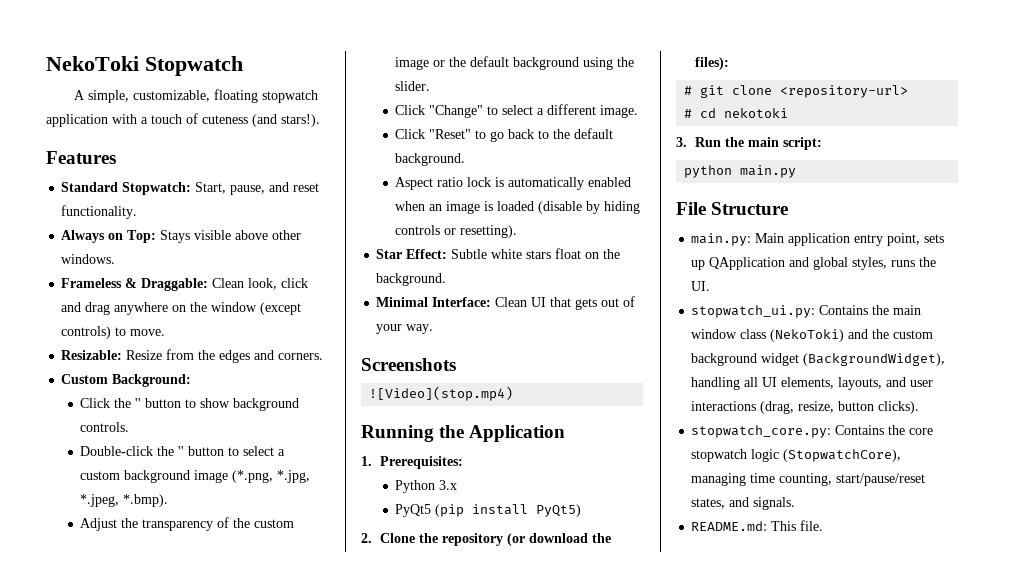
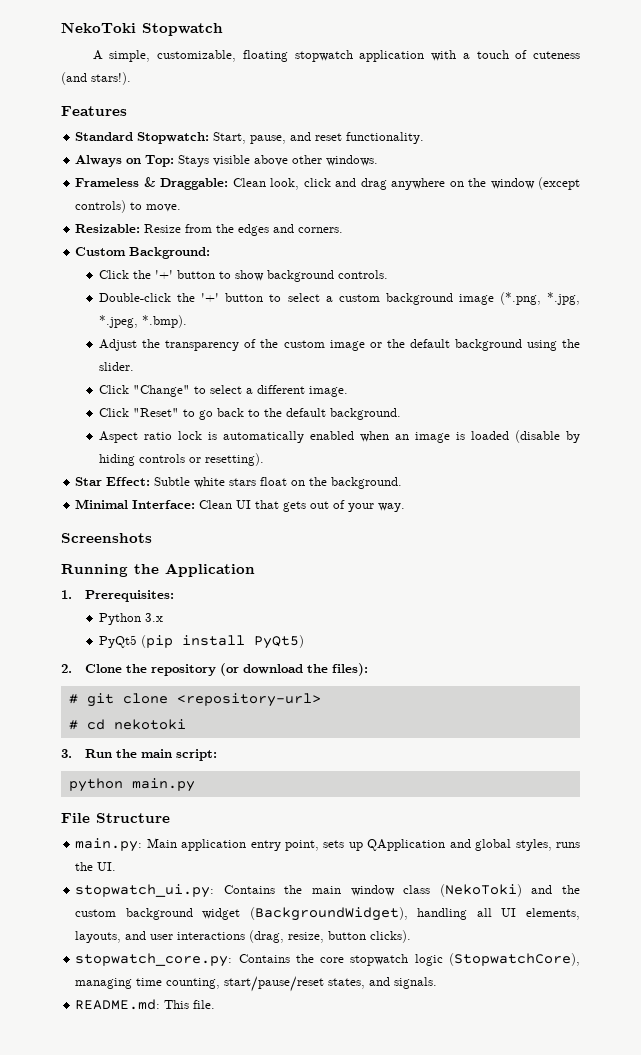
- Click the '' button to show background controls.
+ Click the '+' button to show background controls.
- Double-click the '' button to select a custom background image (*.png, *.jpg, *.jpeg, *.bmp).
+ Double-click the '+' button to select a custom background image (*.png, *.jpg, *.jpeg, *.bmp).
- ![Video](stop.mp4)

